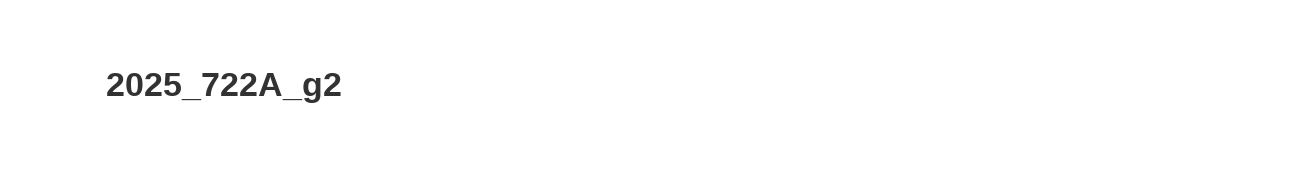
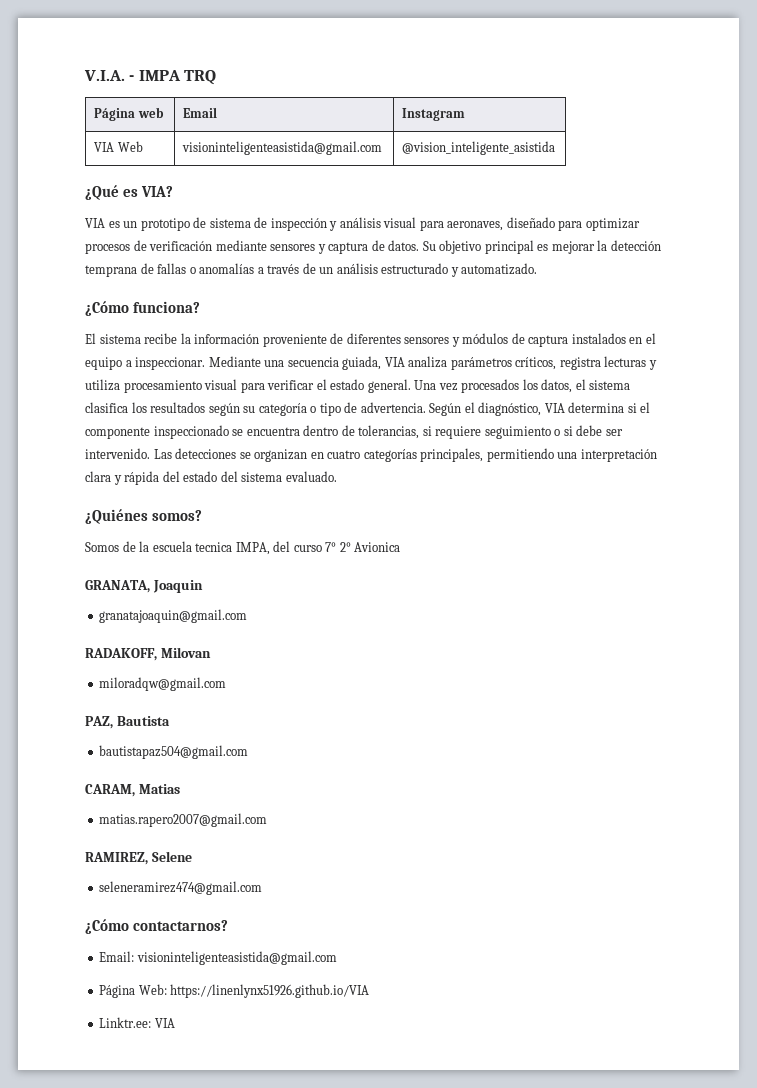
- 2025_722A_g2
+ V.I.A. - IMPA TRQ
+ Página web | Email | Instagram
+ VIA Web | visioninteligenteasistida@gmail.com | @vision_inteligente_asistida
+ ¿Qué es VIA?
+ VIA es un prototipo de sistema de inspección y análisis visual para aeronaves, diseñado para optimizar procesos de verificación mediante sensores y captura de datos. Su objetivo principal es mejorar la detección temprana de fallas o anomalías a través de un análisis estructurado y automatizado.
+ ¿Cómo funciona?
+ El sistema recibe la información proveniente de diferentes sensores y módulos de captura instalados en el equipo a inspeccionar. Mediante una secuencia guiada, VIA analiza parámetros críticos, registra lecturas y utiliza procesamiento visual para verificar el estado general. Una vez procesados los datos, el sistema clasifica los resultados según su categoría o tipo de advertencia. Según el diagnóstico, VIA determina si el componente inspeccionado se encuentra dentro de tolerancias, si requiere seguimiento o si debe ser intervenido. Las detecciones se organizan en cuatro categorías principales, permitiendo una interpretación clara y rápida del estado del sistema evaluado.
+ ¿Quiénes somos?
+ Somos de la escuela tecnica IMPA, del curso 7° 2° Avionica
+ GRANATA, Joaquin
+ granatajoaquin@gmail.com
+ RADAKOFF, Milovan
+ miloradqw@gmail.com
+ PAZ, Bautista
+ bautistapaz504@gmail.com
+ CARAM, Matias
+ matias.rapero2007@gmail.com
+ RAMIREZ, Selene
+ seleneramirez474@gmail.com
+ ¿Cómo contactarnos?
+ Email: visioninteligenteasistida@gmail.com
+ Página Web: https://linenlynx51926.github.io/VIA
+ Linktr.ee: VIA

